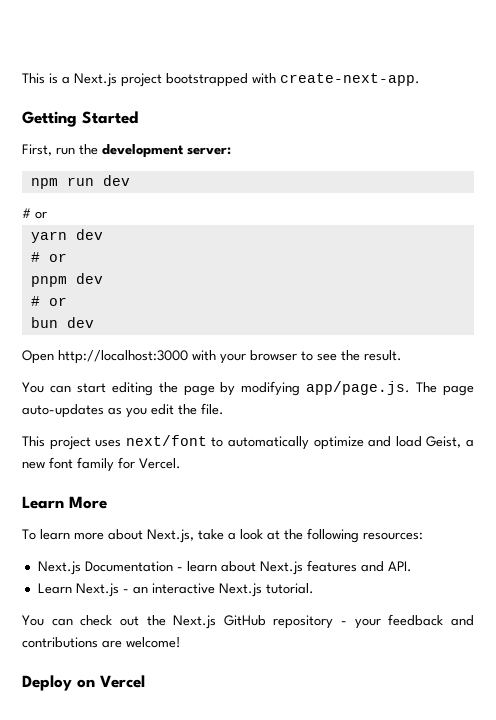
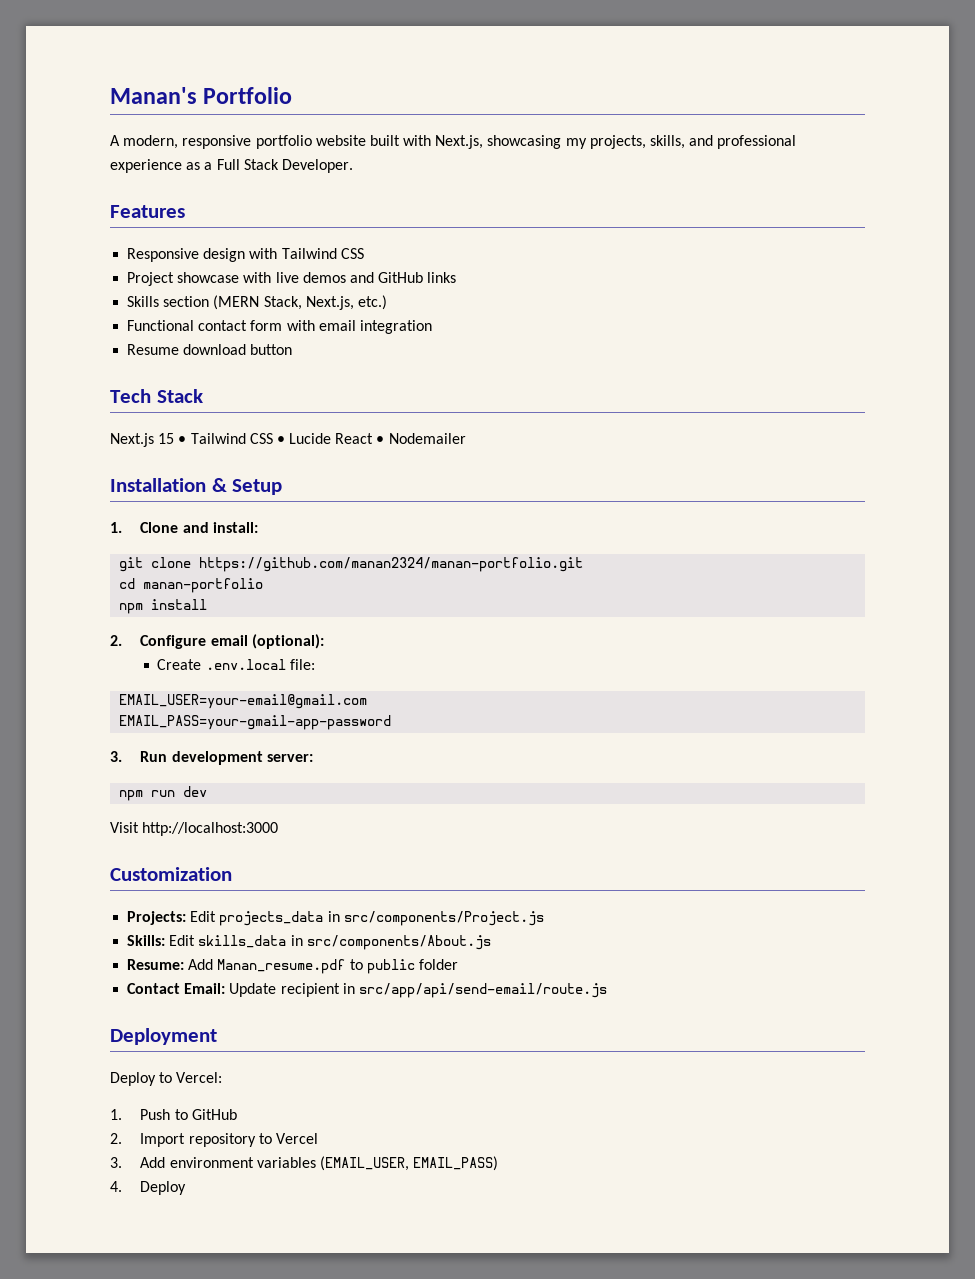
- This is a Next.js project bootstrapped with create-next-app.
- Getting Started
- First, run the development server:
+ Manan's Portfolio
+ A modern, responsive portfolio website built with Next.js, showcasing my projects, skills, and professional experience as a Full Stack Developer.
+ Features
+ Responsive design with Tailwind CSS
+ Project showcase with live demos and GitHub links
+ Skills section (MERN Stack, Next.js, etc.)
+ Functional contact form with email integration
+ Resume download button
+ Tech Stack
+ Next.js 15 • Tailwind CSS • Lucide React • Nodemailer
+ Installation & Setup
+ 1. Clone and install:
+ git clone https://github.com/manan2324/manan-portfolio.git
+ cd manan-portfolio
+ npm install
+ 2. Configure email (optional):
+ Create .env.local file:
+ EMAIL_USER=your-email@gmail.com
+ EMAIL_PASS=your-gmail-app-password
+ 3. Run development server:
  npm run dev
- # or
- yarn dev
- # or
- pnpm dev
- # or
- bun dev
- Open http://localhost:3000 with your browser to see the result.
- You can start editing the page by modifying app/page.js. The page auto-updates as you edit the file.
- This project uses next/font to automatically optimize and load Geist, a new font family for Vercel.
- Learn More
- To learn more about Next.js, take a look at the following resources:
- Next.js Documentation - learn about Next.js features and API.
- Learn Next.js - an interactive Next.js tutorial.
- You can check out the Next.js GitHub repository - your feedback and contributions are welcome!
- Deploy on Vercel
+ Visit http://localhost:3000
+ Customization
+ Projects: Edit projects_data in src/components/Project.js
+ Skills: Edit skills_data in src/components/About.js
+ Resume: Add Manan_resume.pdf to public folder
+ Contact Email: Update recipient in src/app/api/send-email/route.js
+ Deployment
+ Deploy to Vercel:
+ 1. Push to GitHub
+ 2. Import repository to Vercel
+ 3. Add environment variables (EMAIL_USER, EMAIL_PASS)
+ 4. Deploy

